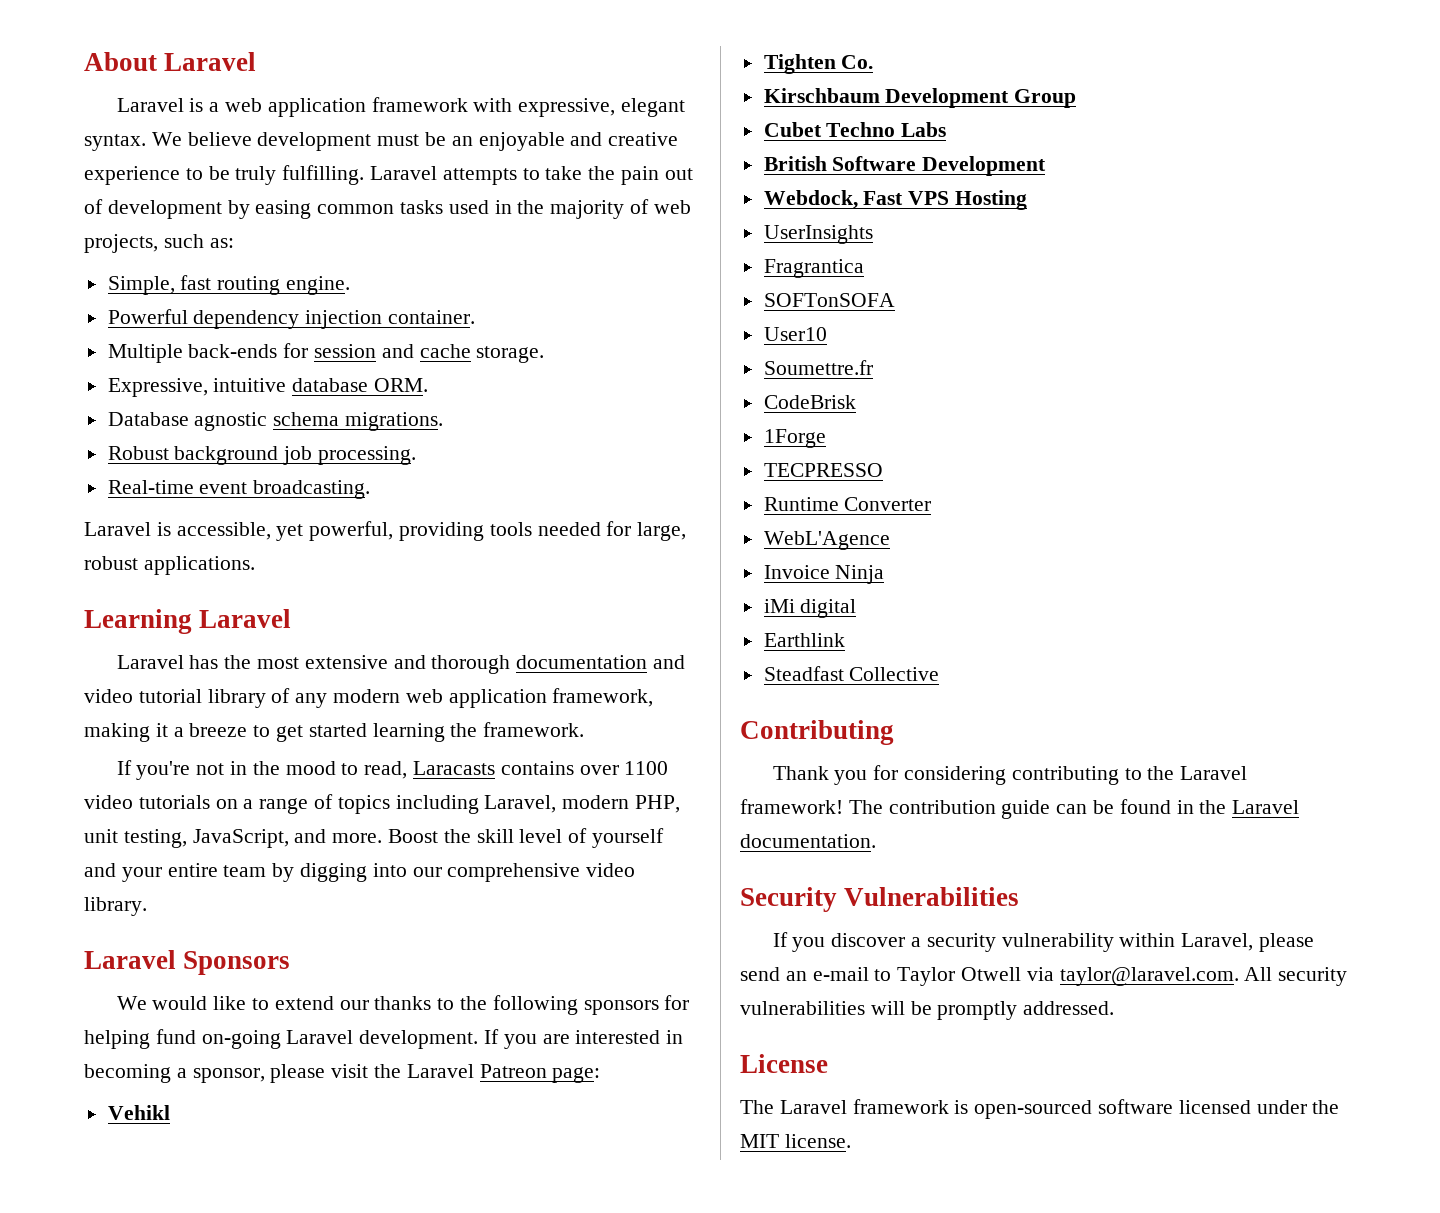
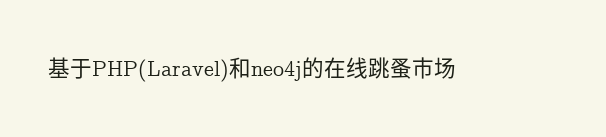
- About Laravel
- Laravel is a web application framework with expressive, elegant syntax. We believe development must be an enjoyable and creative experience to be truly fulfilling. Laravel attempts to take the pain out of development by easing common tasks used in the majority of web projects, such as:
- Simple, fast routing engine.
- Powerful dependency injection container.
- Multiple back-ends for session and cache storage.
- Expressive, intuitive database ORM.
- Database agnostic schema migrations.
- Robust background job processing.
- Real-time event broadcasting.
- Laravel is accessible, yet powerful, providing tools needed for large, robust applications.
- Learning Laravel
- Laravel has the most extensive and thorough documentation and video tutorial library of any modern web application framework, making it a breeze to get started learning the framework.
- If you're not in the mood to read, Laracasts contains over 1100 video tutorials on a range of topics including Laravel, modern PHP, unit testing, JavaScript, and more. Boost the skill level of yourself and your entire team by digging into our comprehensive video library.
- Laravel Sponsors
- We would like to extend our thanks to the following sponsors for helping fund on-going Laravel development. If you are interested in becoming a sponsor, please visit the Laravel Patreon page:
- Vehikl
- Tighten Co.
- Kirschbaum Development Group
- Cubet Techno Labs
- British Software Development
- Webdock, Fast VPS Hosting
- UserInsights
- Fragrantica
- SOFTonSOFA
- User10
- Soumettre.fr
- CodeBrisk
- 1Forge
- TECPRESSO
- Runtime Converter
- WebL'Agence
- Invoice Ninja
- iMi digital
- Earthlink
- Steadfast Collective
- Contributing
- Thank you for considering contributing to the Laravel framework! The contribution guide can be found in the Laravel documentation.
- Security Vulnerabilities
- If you discover a security vulnerability within Laravel, please send an e-mail to Taylor Otwell via taylor@laravel.com. All security vulnerabilities will be promptly addressed.
- License
- The Laravel framework is open-sourced software licensed under the MIT license.
+ 基于PHP(Laravel)和neo4j的在线跳蚤市场

